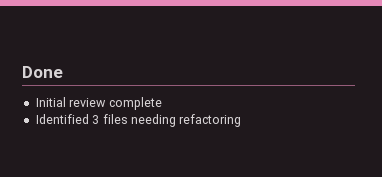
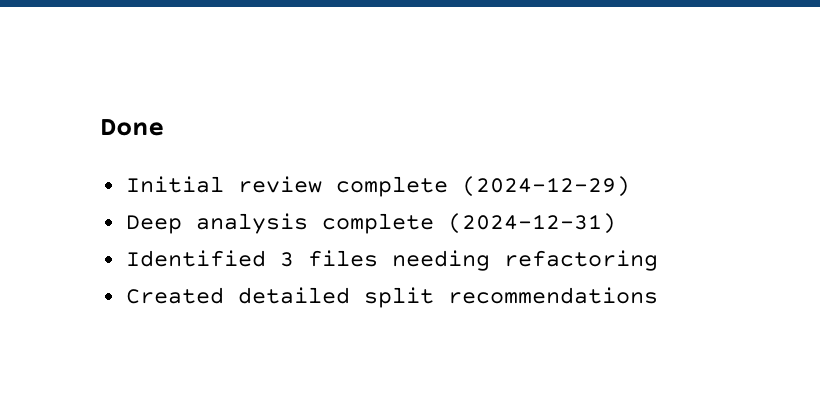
- Initial review complete
+ Initial review complete (2024-12-29)
+ Deep analysis complete (2024-12-31)
+ Created detailed split recommendations

